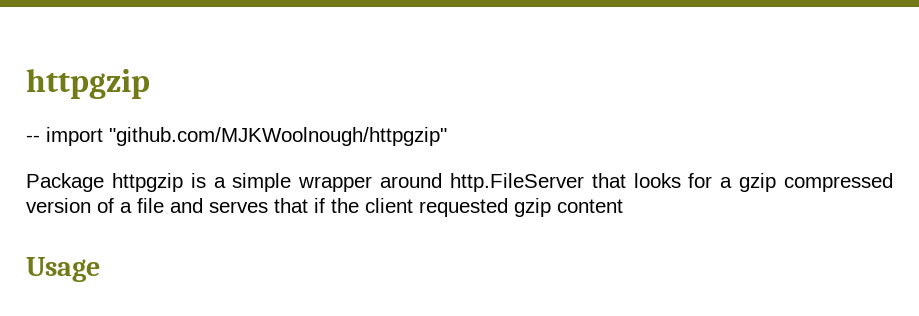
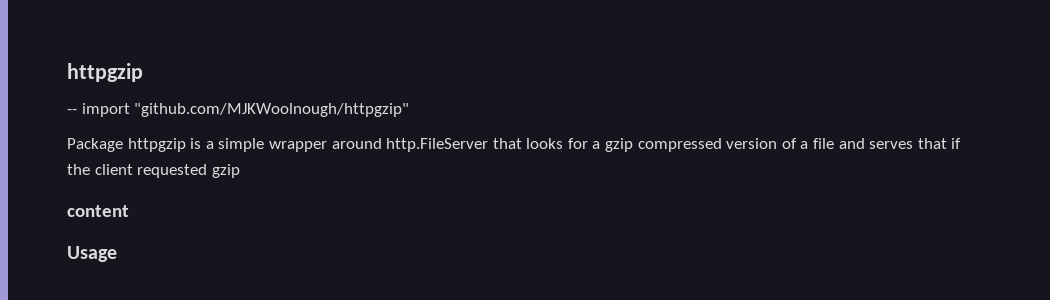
- Package httpgzip is a simple wrapper around http.FileServer that looks for a gzip compressed version of a file and serves that if the client requested gzip content
+ Package httpgzip is a simple wrapper around http.FileServer that looks for a gzip compressed version of a file and serves that if the client requested gzip
+ content

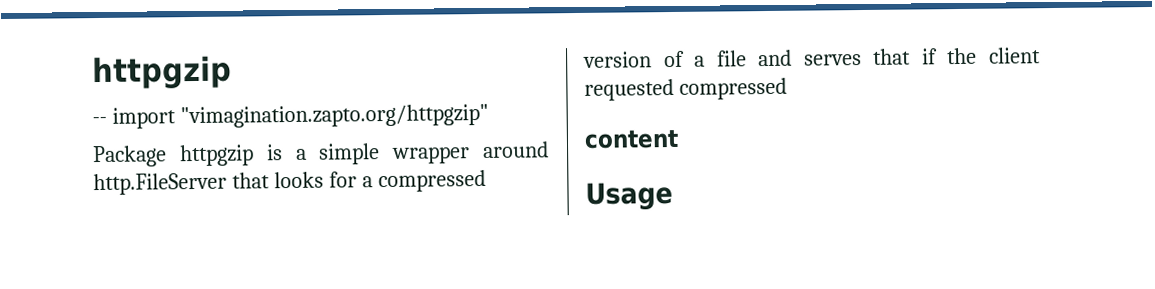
- -- import "github.com/MJKWoolnough/httpgzip"
+ -- import "vimagination.zapto.org/httpgzip"
- Package httpgzip is a simple wrapper around http.FileServer that looks for a gzip compressed version of a file and serves that if the client requested gzip
+ Package httpgzip is a simple wrapper around http.FileServer that looks for a compressed version of a file and serves that if the client requested compressed

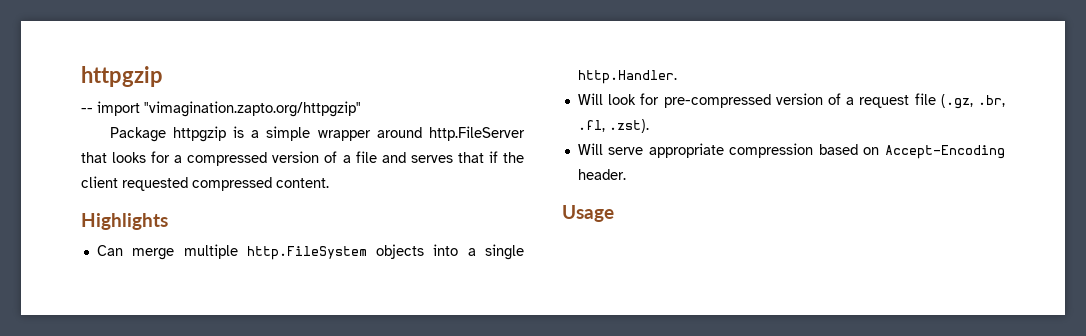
- Package httpgzip is a simple wrapper around http.FileServer that looks for a compressed version of a file and serves that if the client requested compressed
- content
+ Package httpgzip is a simple wrapper around http.FileServer that looks for a compressed version of a file and serves that if the client requested compressed content.
+ Highlights
+ Can merge multiple http.FileSystem objects into a single http.Handler.
+ Will look for pre-compressed version of a request file (.gz, .br, .fl, .zst).
+ Will serve appropriate compression based on Accept-Encoding header.

